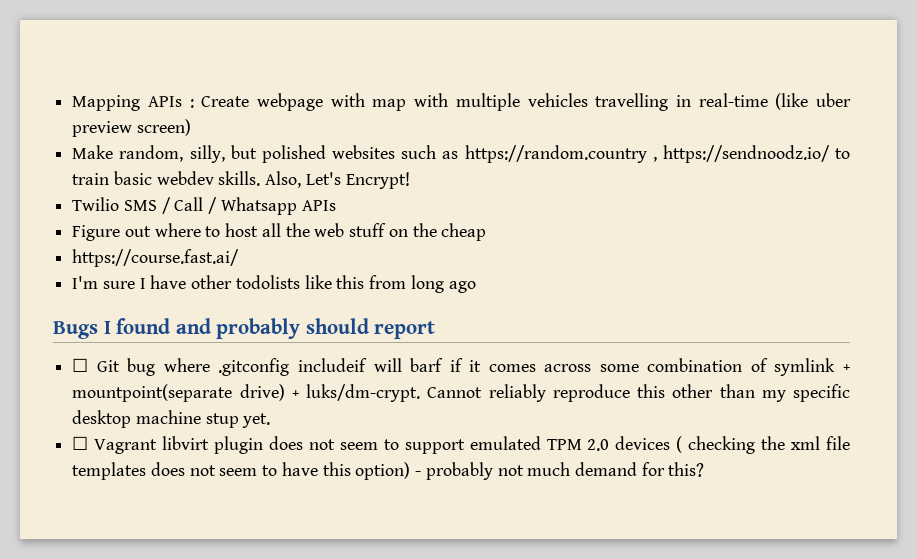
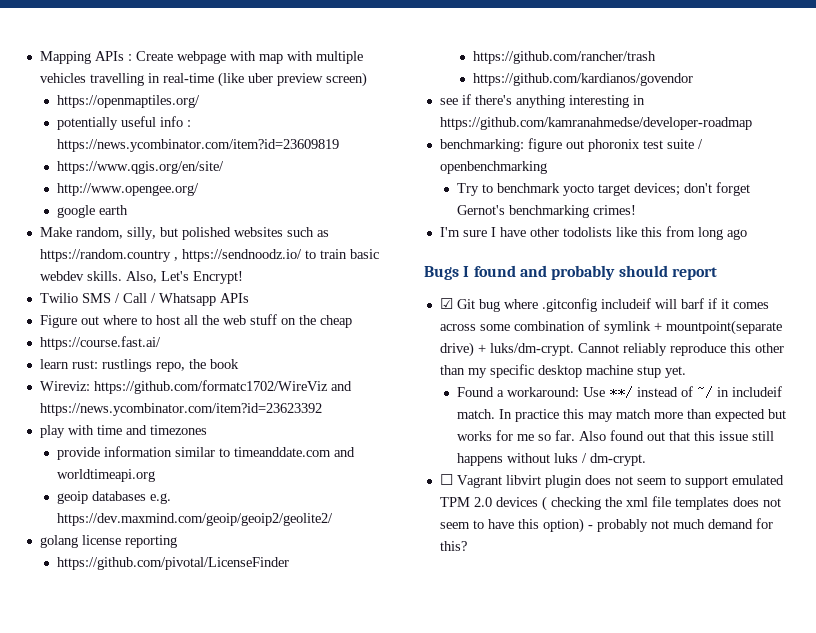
+ https://openmaptiles.org/
+ potentially useful info : https://news.ycombinator.com/item?id=23609819
+ https://www.qgis.org/en/site/
+ http://www.opengee.org/
+ google earth
+ learn rust: rustlings repo, the book
+ Wireviz: https://github.com/formatc1702/WireViz and https://news.ycombinator.com/item?id=23623392
+ play with time and timezones
+ provide information similar to timeanddate.com and worldtimeapi.org
+ geoip databases e.g. https://dev.maxmind.com/geoip/geoip2/geolite2/
+ golang license reporting
+ https://github.com/pivotal/LicenseFinder
+ https://github.com/rancher/trash
+ https://github.com/kardianos/govendor
+ see if there's anything interesting in https://github.com/kamranahmedse/developer-roadmap
+ benchmarking: figure out phoronix test suite / openbenchmarking
+ Try to benchmark yocto target devices; don't forget Gernot's benchmarking crimes!
- ☐ Git bug where .gitconfig includeif will barf if it comes across some combination of symlink + mountpoint(separate drive) + luks/dm-crypt.
+ ☑ Git bug where .gitconfig includeif will barf if it comes across some combination of symlink + mountpoint(separate drive) + luks/dm-crypt.
+ Found a workaround: Use **/ instead of ~/ in includeif match. In practice this may match more than expected but works for me so far. Also found out that this issue still happens without luks / dm-crypt.

